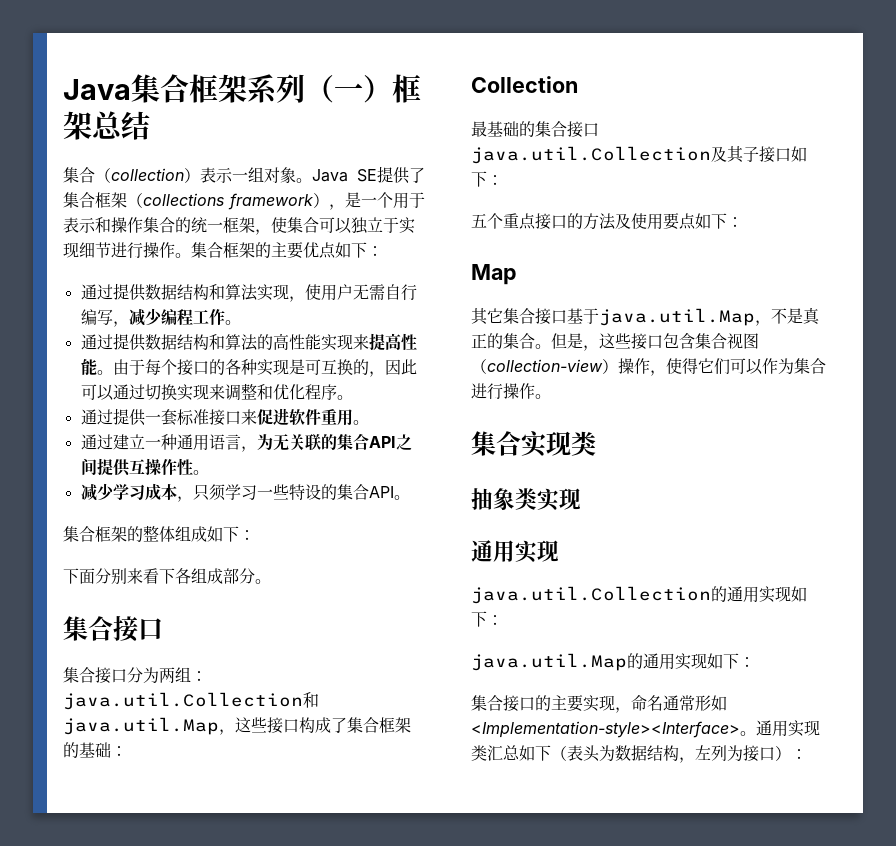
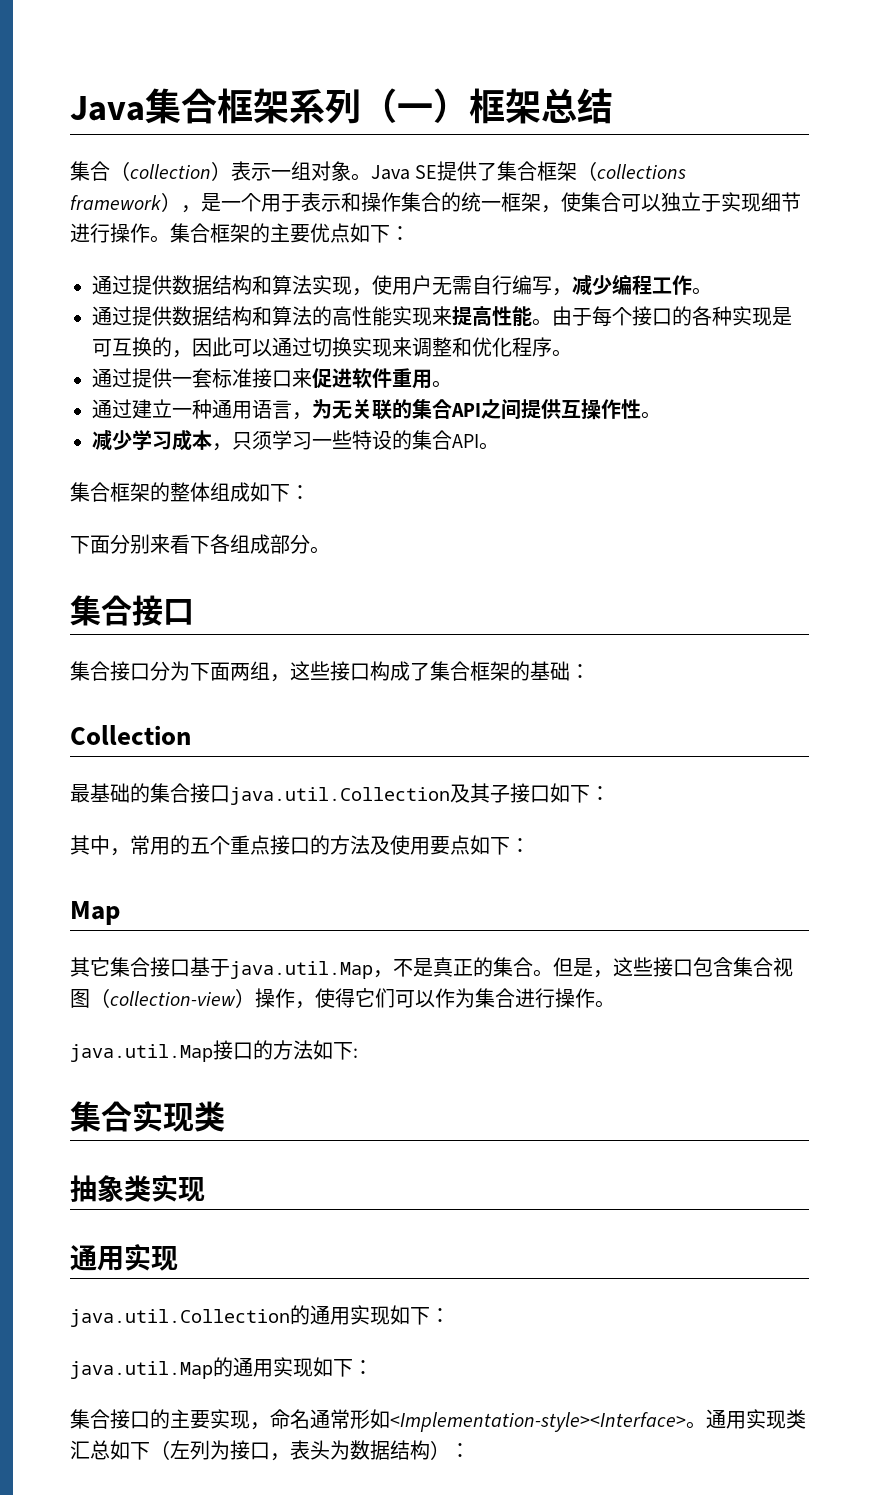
- 集合接口分为两组：java.util.Collection和java.util.Map，这些接口构成了集合框架的基础：
+ 集合接口分为下面两组，这些接口构成了集合框架的基础：
- 五个重点接口的方法及使用要点如下：
+ 其中，常用的五个重点接口的方法及使用要点如下：
+ java.util.Map接口的方法如下:
- 通用实现类汇总如下（表头为数据结构，左列为接口）：
+ 通用实现类汇总如下（左列为接口，表头为数据结构）：

